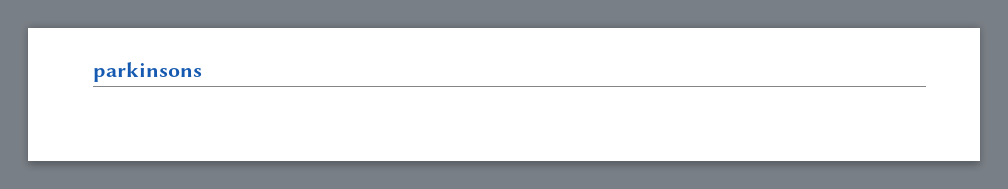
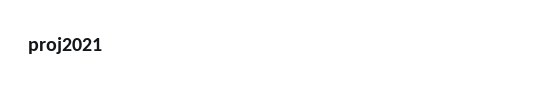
- parkinsons
+ proj2021

